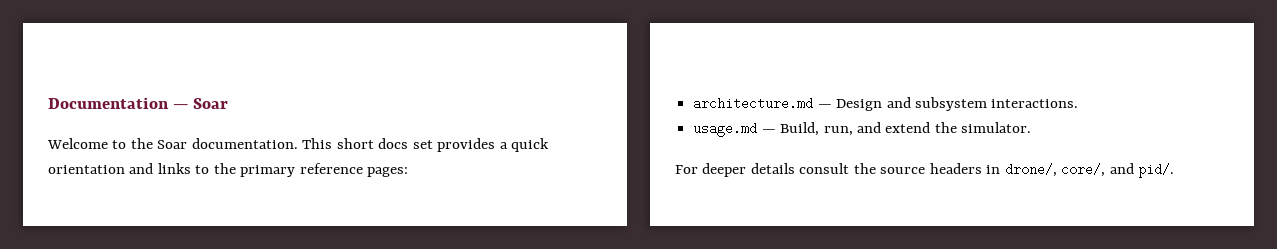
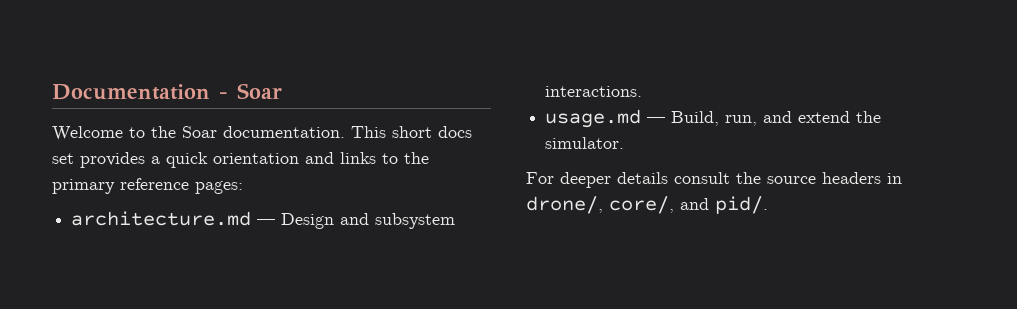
- Documentation — Soar
+ Documentation - Soar

